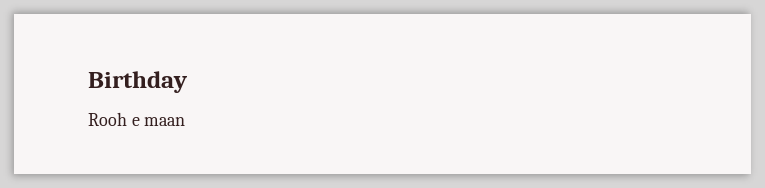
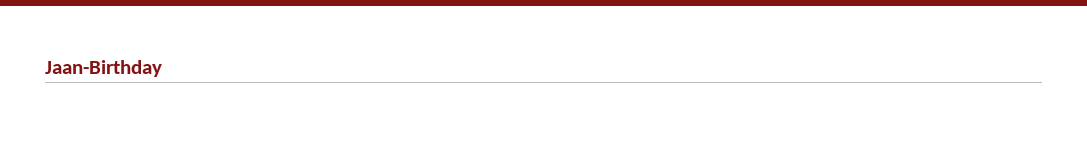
- Birthday
- Rooh e maan
+ Jaan-Birthday

